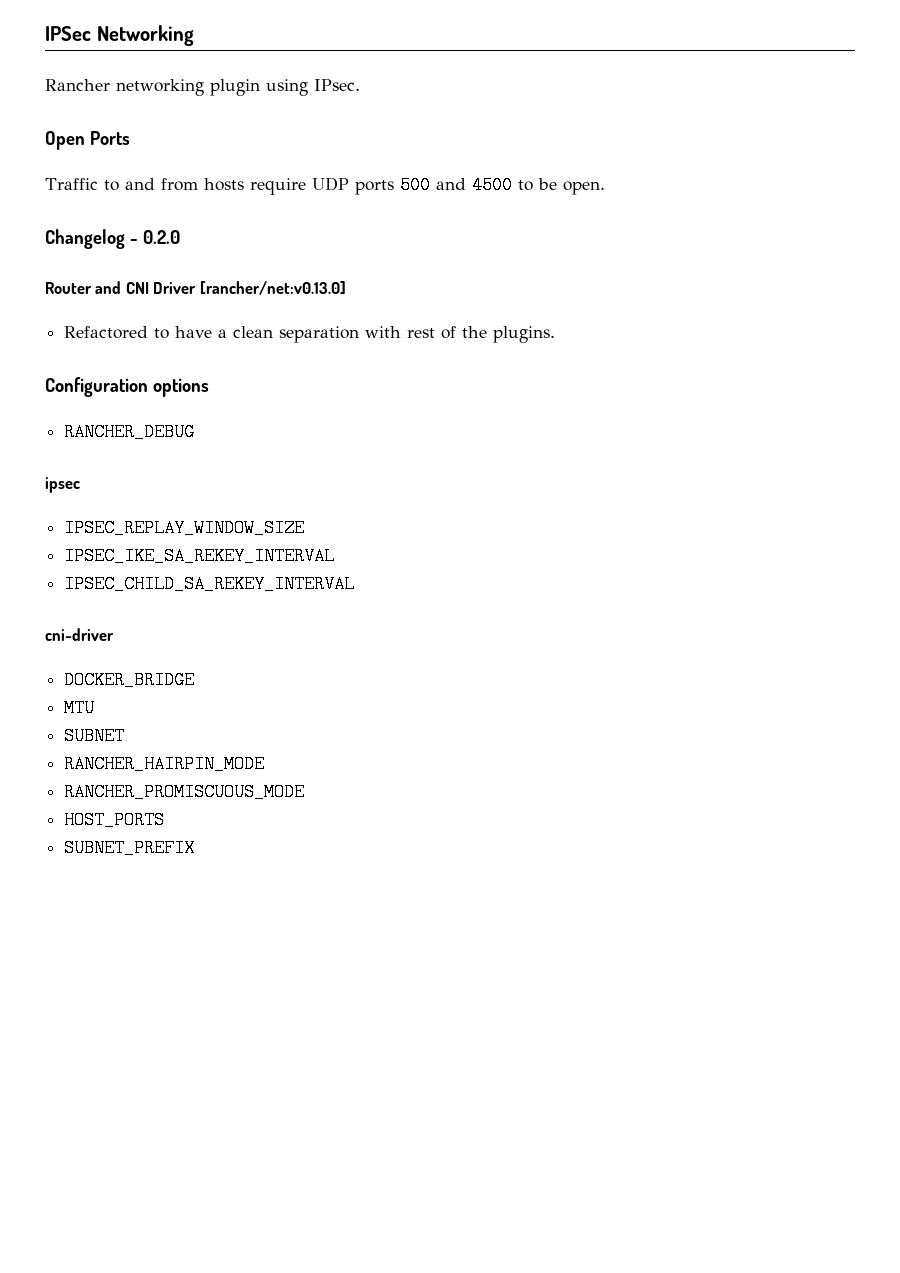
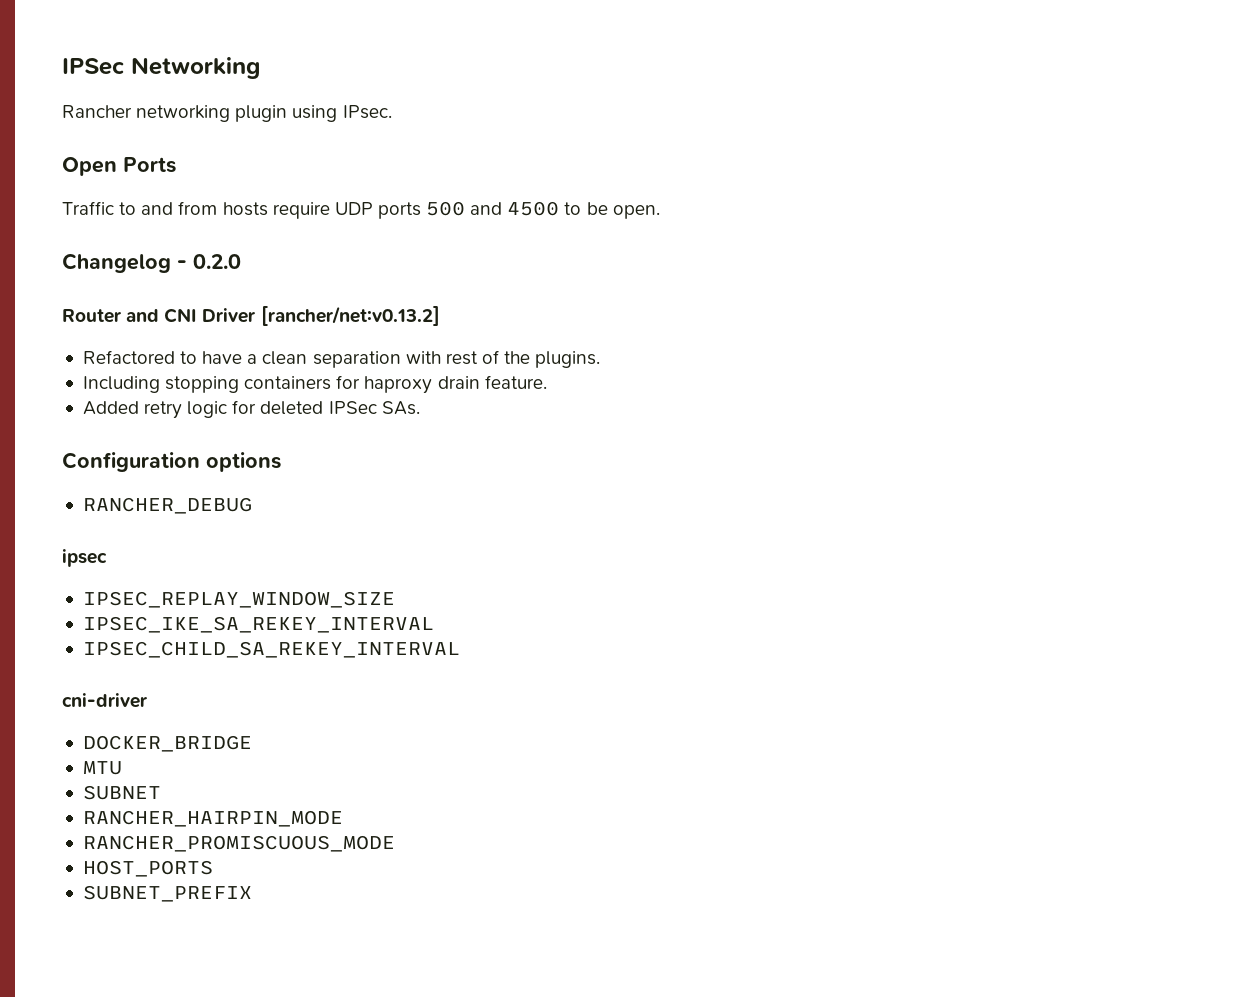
- Router and CNI Driver [rancher/net:v0.13.0]
+ Router and CNI Driver [rancher/net:v0.13.2]
+ Including stopping containers for haproxy drain feature.
+ Added retry logic for deleted IPSec SAs.

